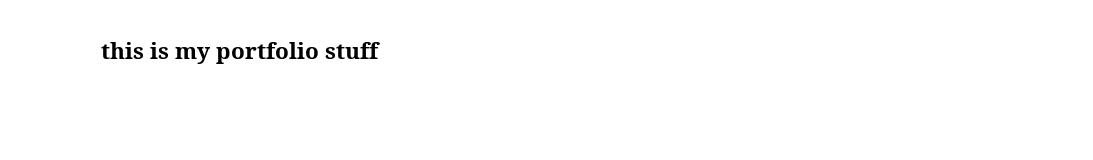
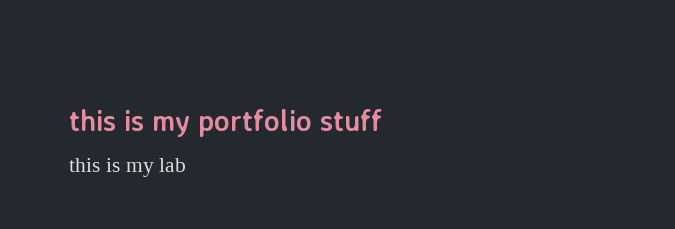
+ this is my lab

